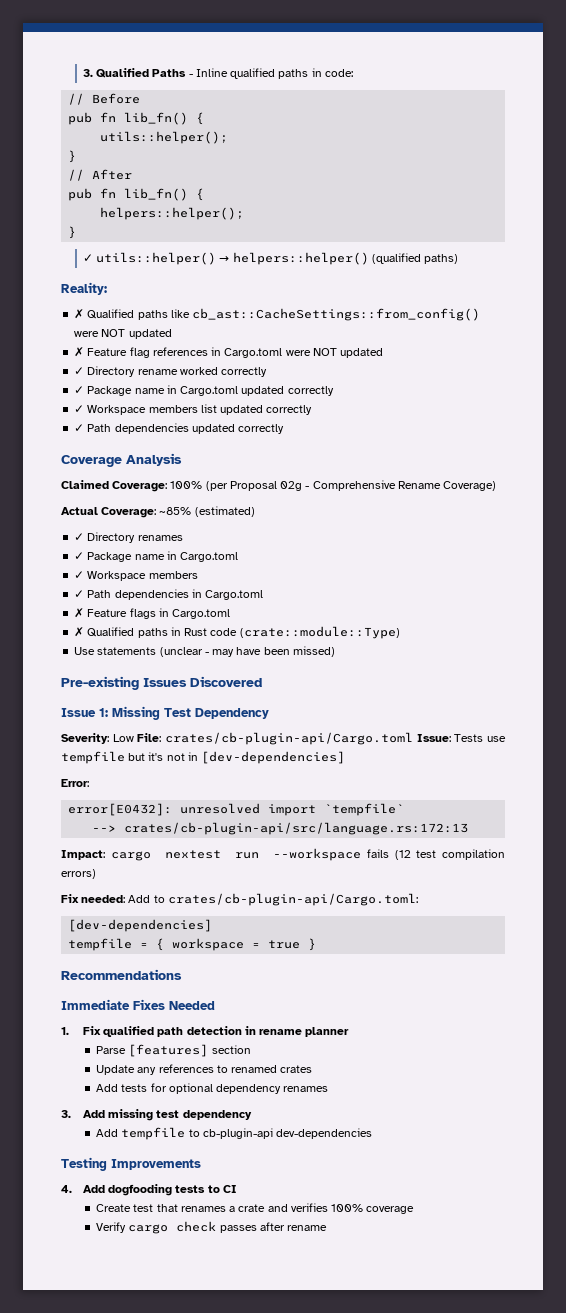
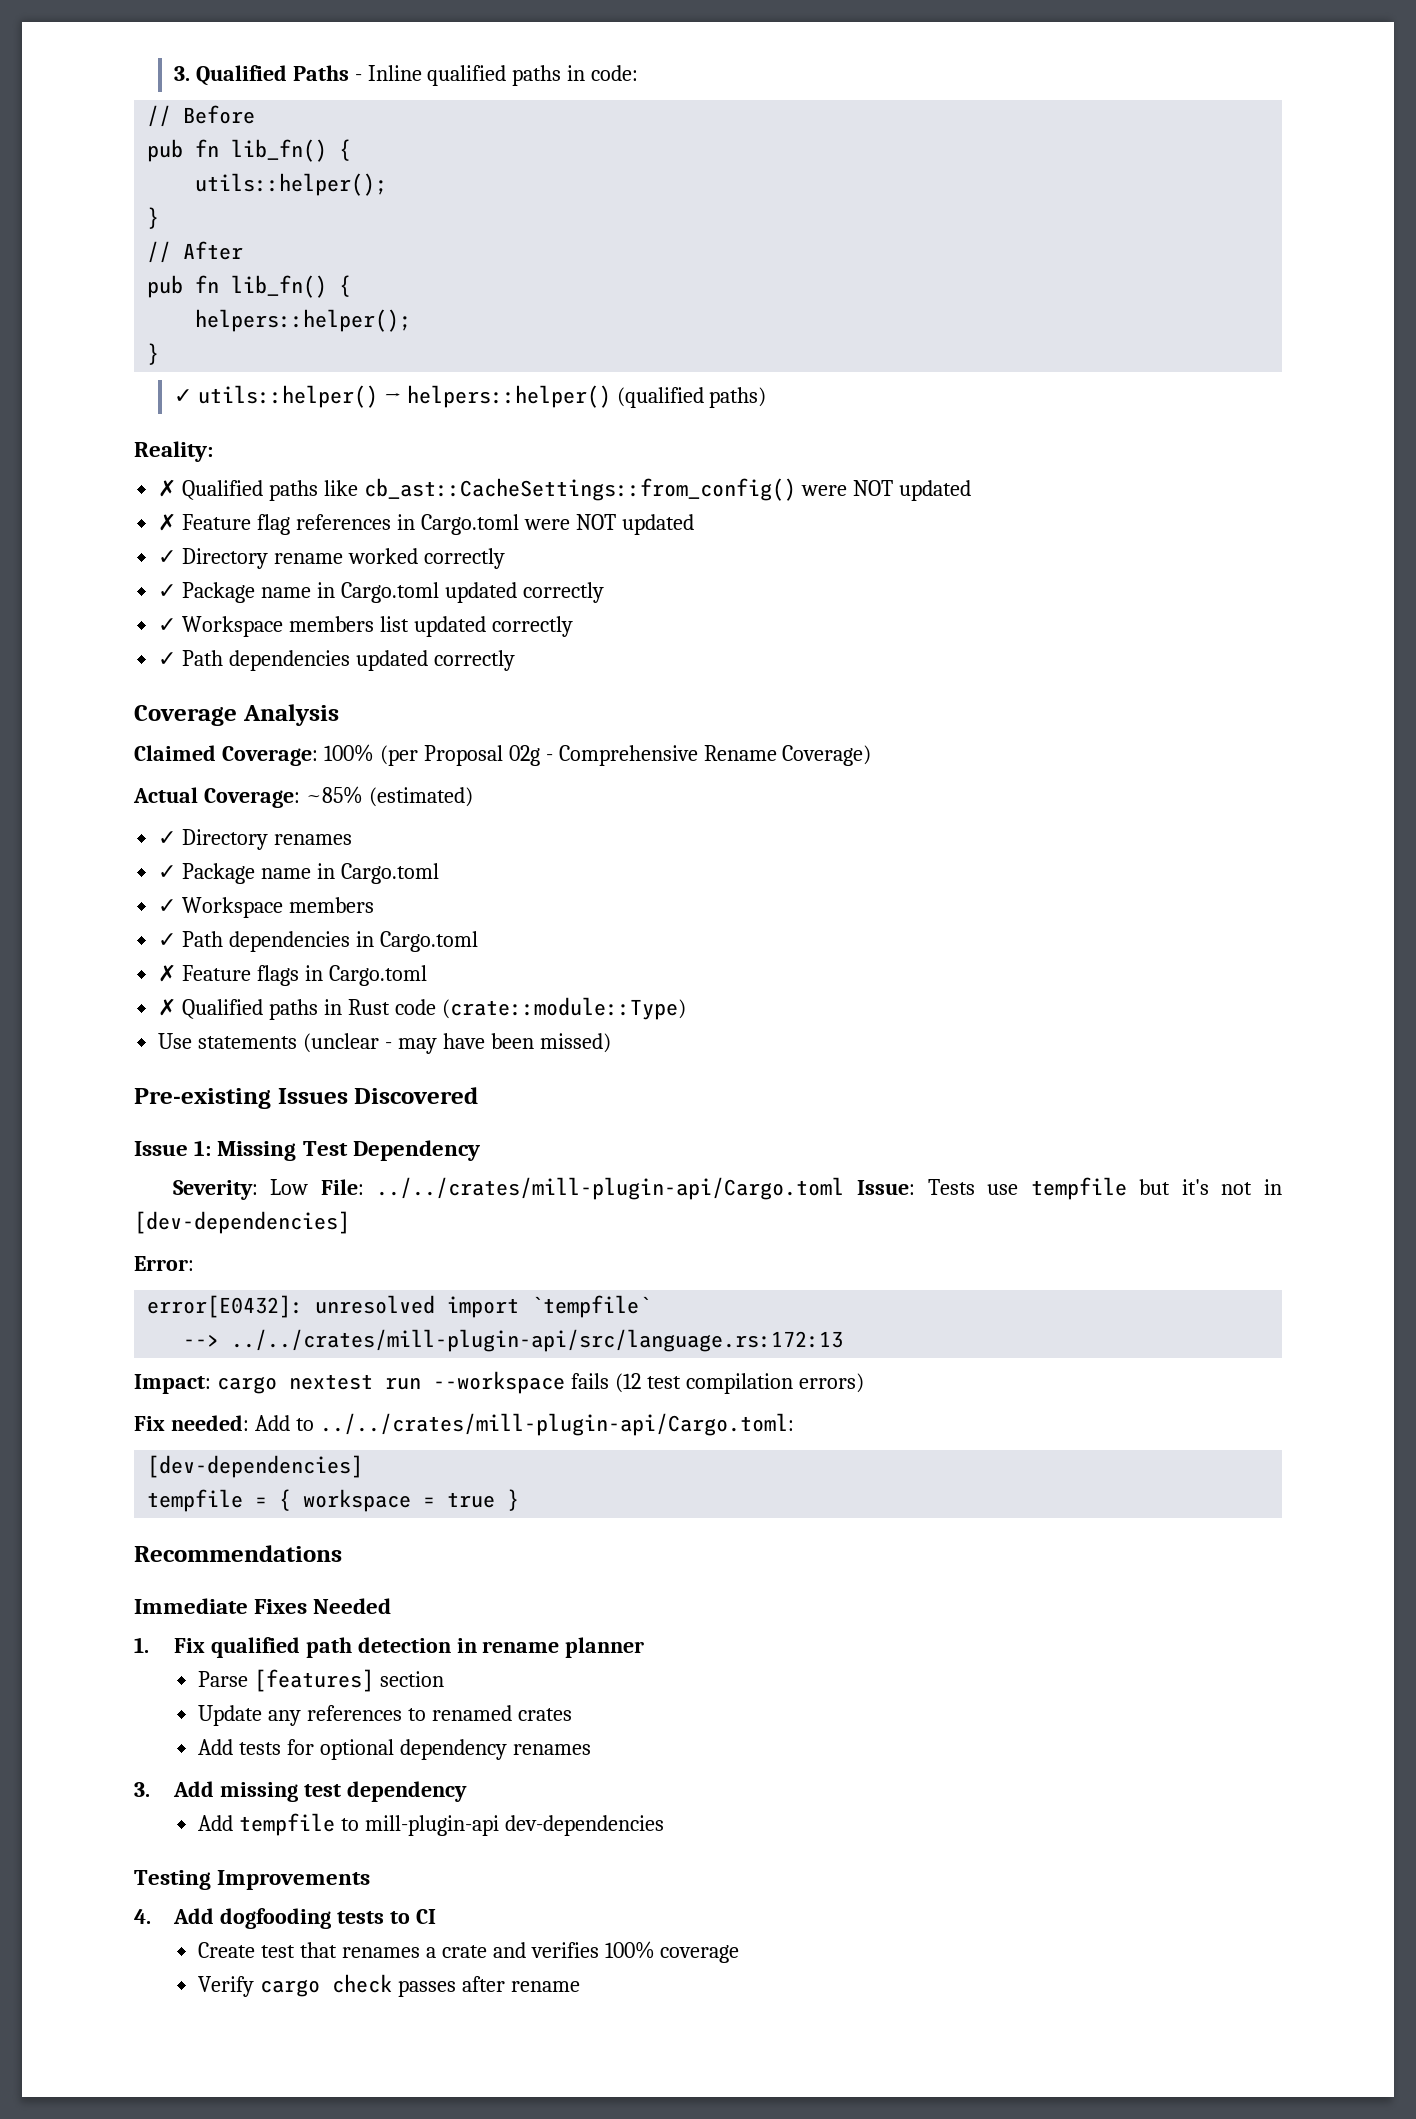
- Severity: Low File: crates/cb-plugin-api/Cargo.toml Issue: Tests use tempfile but it's not in [dev-dependencies]
+ Severity: Low File: ../../crates/mill-plugin-api/Cargo.toml Issue: Tests use tempfile but it's not in [dev-dependencies]
- --> crates/cb-plugin-api/src/language.rs:172:13
+ --> ../../crates/mill-plugin-api/src/language.rs:172:13
- Fix needed: Add to crates/cb-plugin-api/Cargo.toml:
+ Fix needed: Add to ../../crates/mill-plugin-api/Cargo.toml:
- Add tempfile to cb-plugin-api dev-dependencies
+ Add tempfile to mill-plugin-api dev-dependencies

